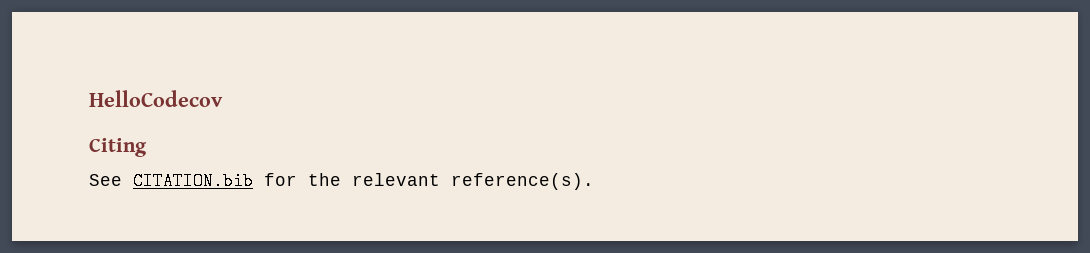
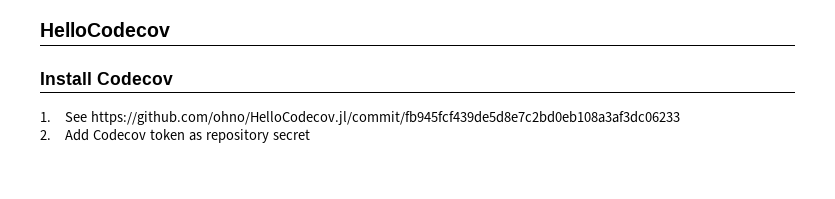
- Citing
- See CITATION.bib for the relevant reference(s).
+ Install Codecov
+ 1. See https://github.com/ohno/HelloCodecov.jl/commit/fb945fcf439de5d8e7c2bd0eb108a3af3dc06233
+ 2. Add Codecov token as repository secret

